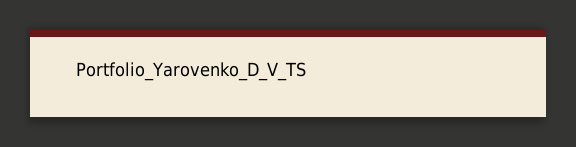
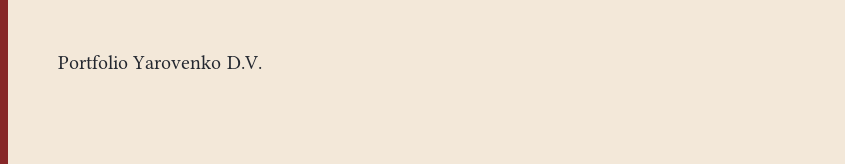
- Portfolio_Yarovenko_D_V_TS
+ Portfolio Yarovenko D.V.

